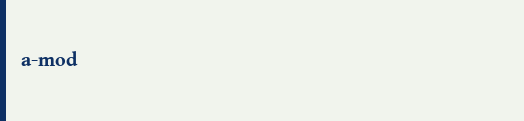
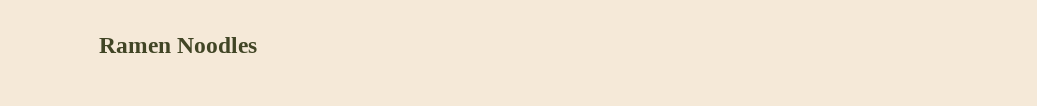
- a-mod
+ Ramen Noodles

